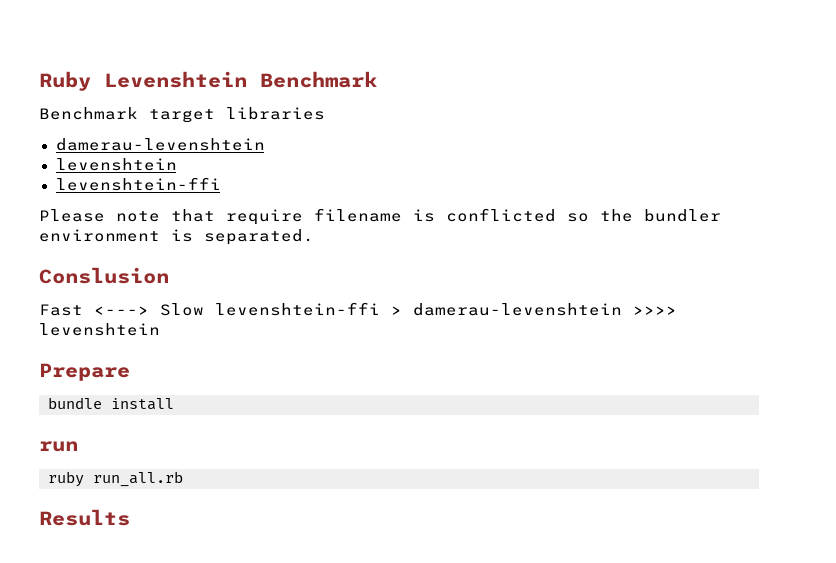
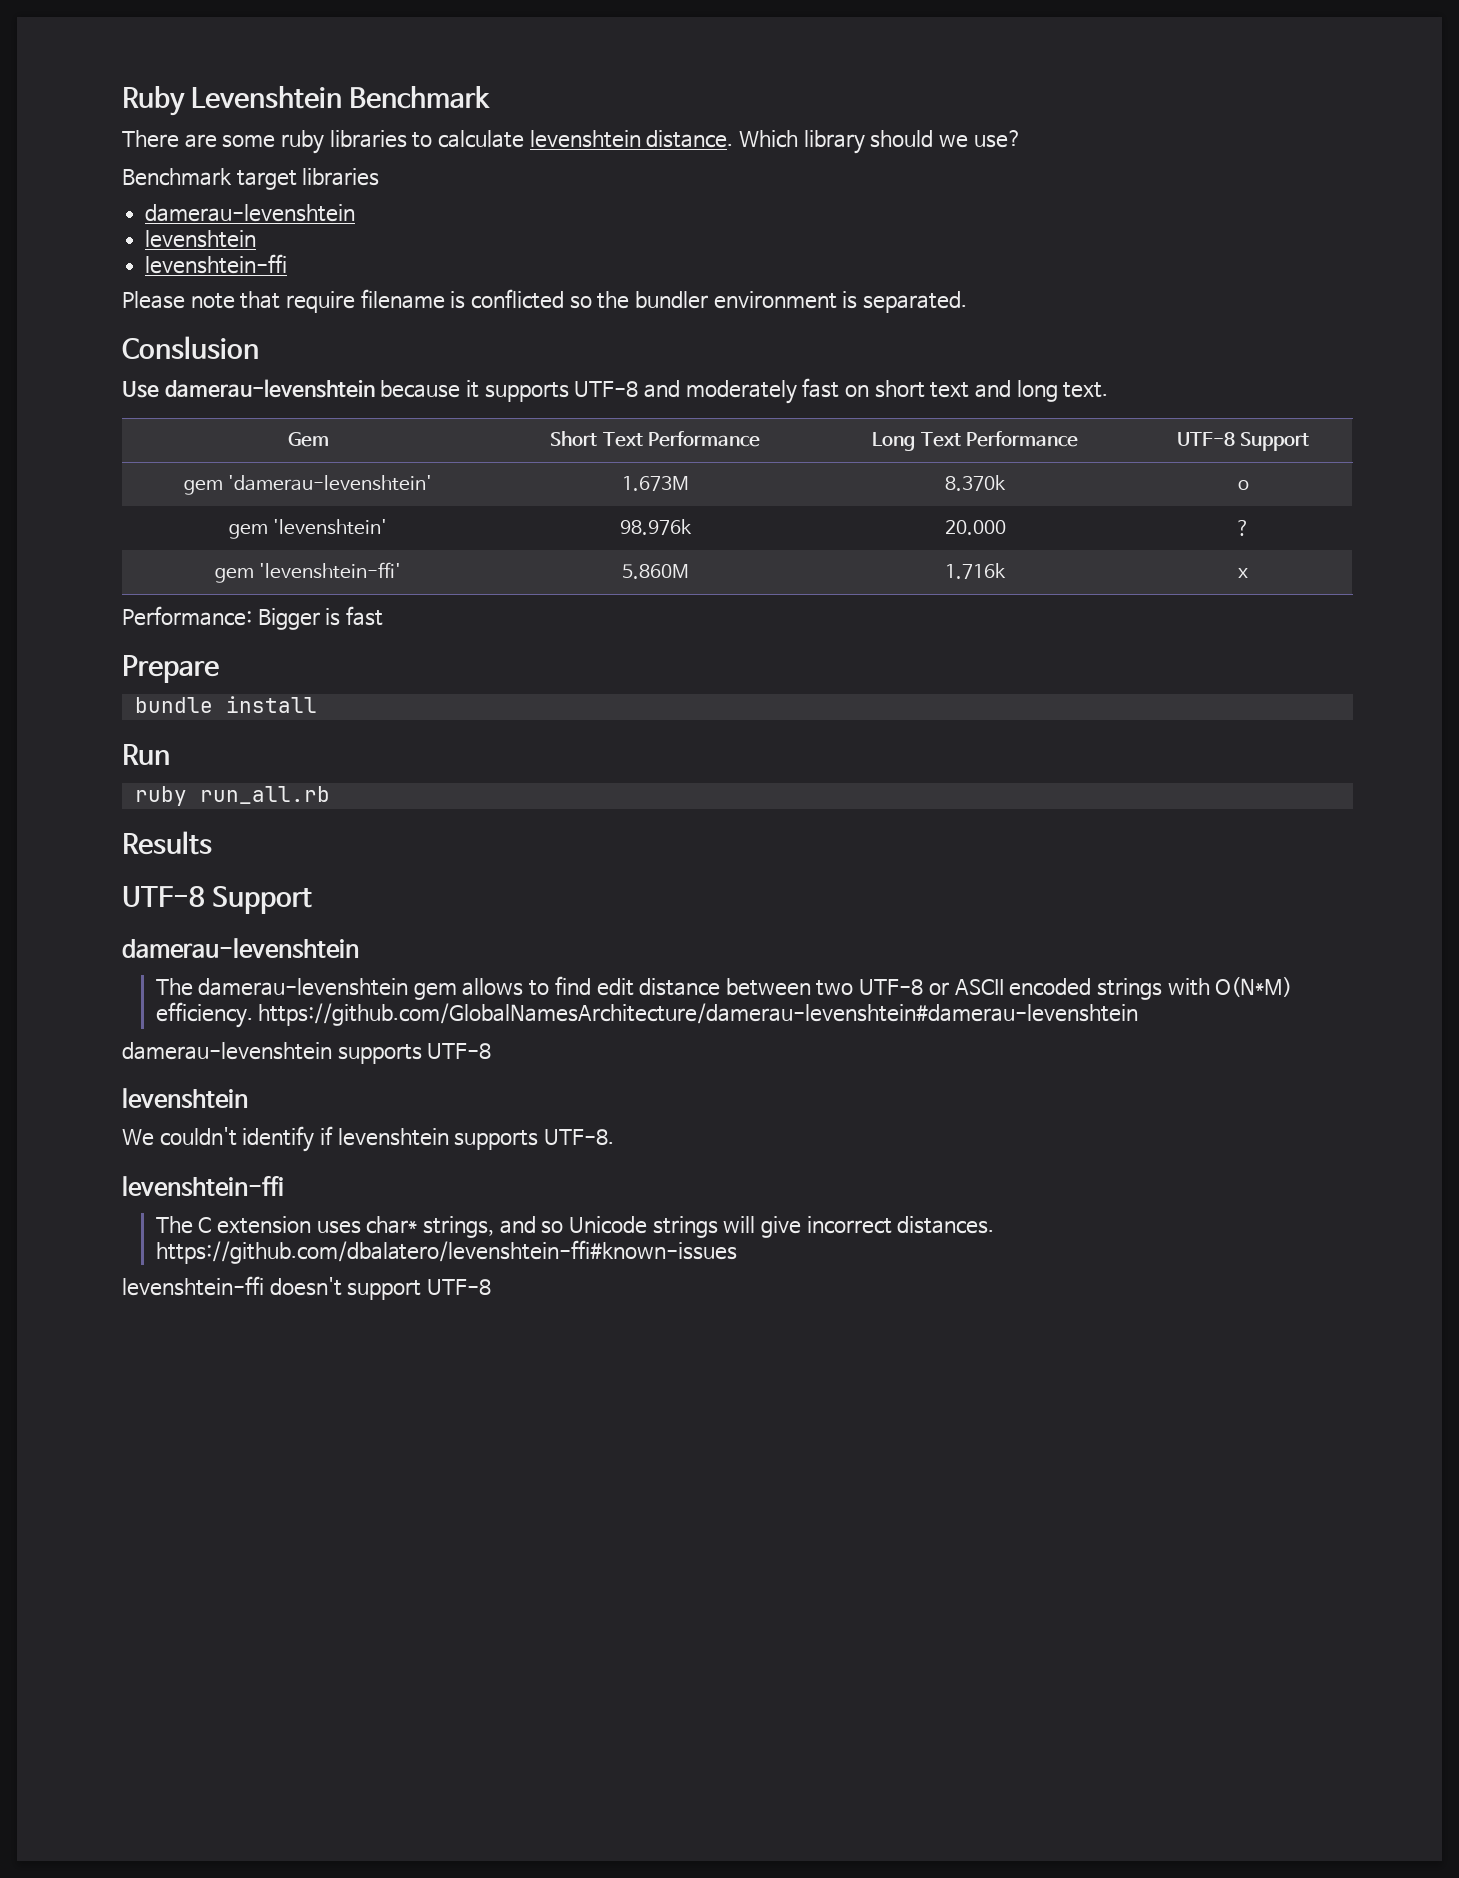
+ There are some ruby libraries to calculate levenshtein distance. Which library should we use?
- Fast <---> Slow levenshtein-ffi > damerau-levenshtein >>>> levenshtein
+ Use damerau-levenshtein because it supports UTF-8 and moderately fast on short text and long text.
+ Gem | Short Text Performance | Long Text Performance | UTF-8 Support
+ gem 'damerau-levenshtein' | 1.673M | 8.370k | o
+ gem 'levenshtein' | 98.976k | 20.000 | ?
+ gem 'levenshtein-ffi' | 5.860M | 1.716k | x
+ Performance: Bigger is fast
- run
+ Run
  Results
+ UTF-8 Support
+ damerau-levenshtein
+ The damerau-levenshtein gem allows to find edit distance between two UTF-8 or ASCII encoded strings with O(N*M) efficiency. https://github.com/GlobalNamesArchitecture/damerau-levenshtein#damerau-levenshtein
+ damerau-levenshtein supports UTF-8
+ levenshtein
+ We couldn't identify if levenshtein supports UTF-8.
+ levenshtein-ffi
+ The C extension uses char* strings, and so Unicode strings will give incorrect distances. https://github.com/dbalatero/levenshtein-ffi#known-issues
+ levenshtein-ffi doesn't support UTF-8

